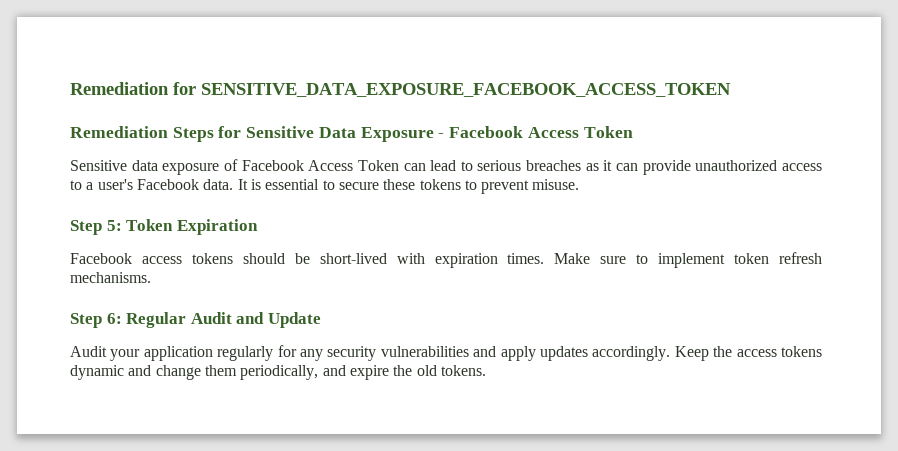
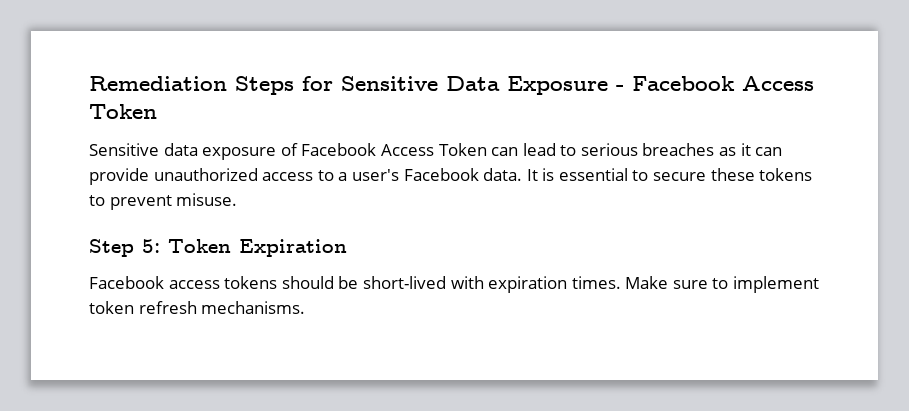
- Remediation for SENSITIVE_DATA_EXPOSURE_FACEBOOK_ACCESS_TOKEN
- Step 6: Regular Audit and Update
- Audit your application regularly for any security vulnerabilities and apply updates accordingly. Keep the access tokens dynamic and change them periodically, and expire the old tokens.

